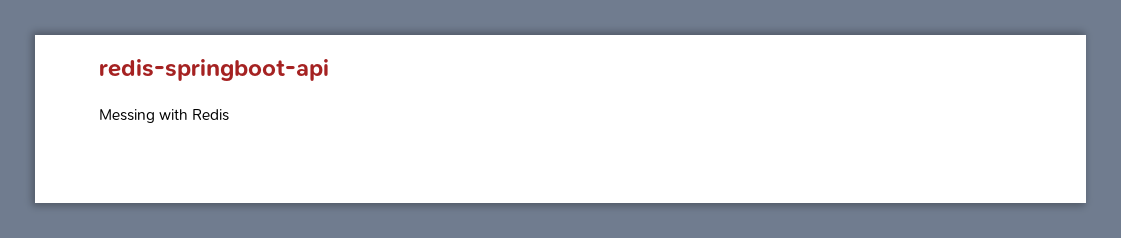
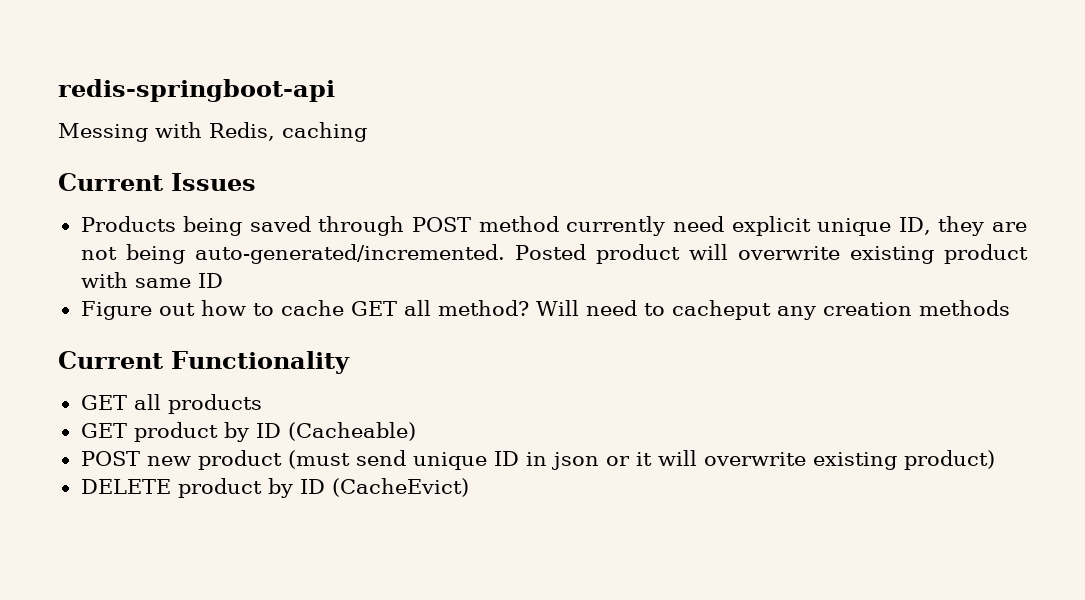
- Messing with Redis
+ Messing with Redis, caching
+ Current Issues
+ Products being saved through POST method currently need explicit unique ID, they are not being auto-generated/incremented. Posted product will overwrite existing product with same ID
+ Figure out how to cache GET all method? Will need to cacheput any creation methods
+ Current Functionality
+ GET all products
+ GET product by ID (Cacheable)
+ POST new product (must send unique ID in json or it will overwrite existing product)
+ DELETE product by ID (CacheEvict)

